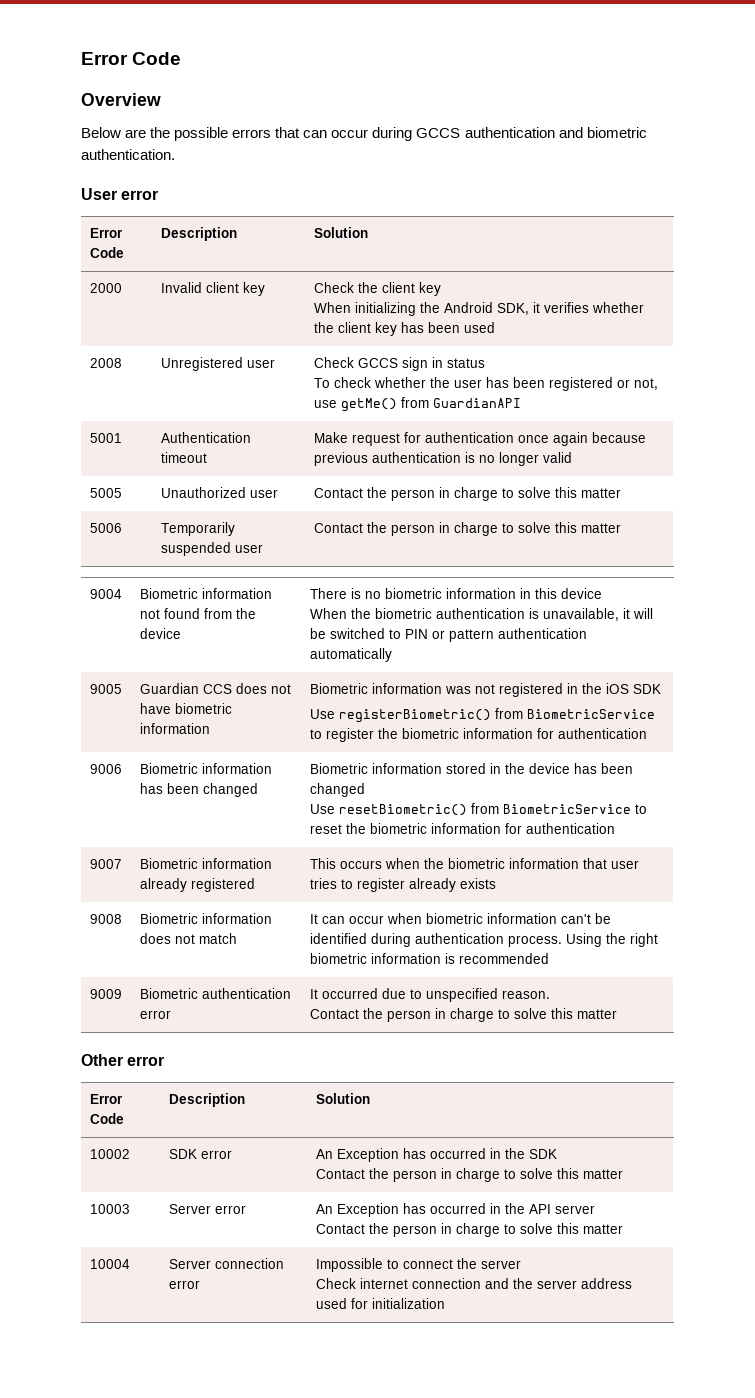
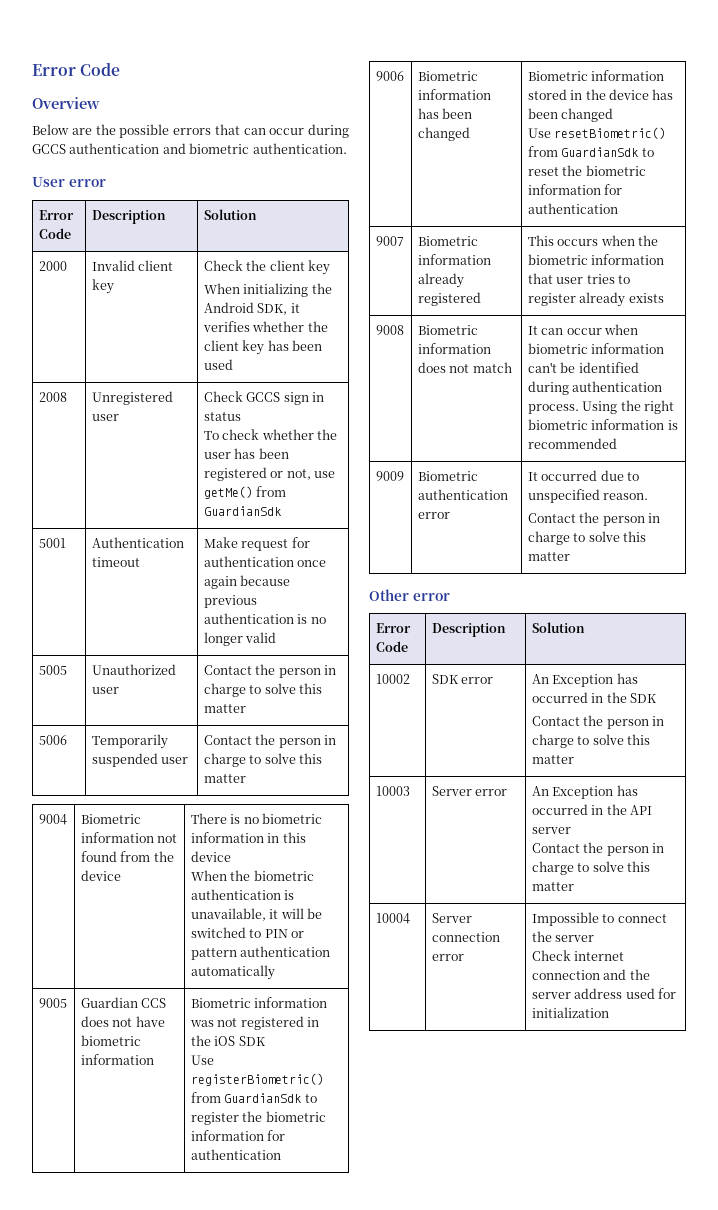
  2008 | Unregistered user | Check GCCS sign in status
- To check whether the user has been registered or not, use getMe() from GuardianAPI
+ To check whether the user has been registered or not, use getMe() from GuardianSdk
  9005 | Guardian CCS does not have biometric information | Biometric information was not registered in the iOS SDK
- Use registerBiometric() from BiometricService to register the biometric information for authentication
+ Use registerBiometric() from GuardianSdk to register the biometric information for authentication
  9006 | Biometric information has been changed | Biometric information stored in the device has been changed
- Use resetBiometric() from BiometricService to reset the biometric information for authentication
+ Use resetBiometric() from GuardianSdk to reset the biometric information for authentication

